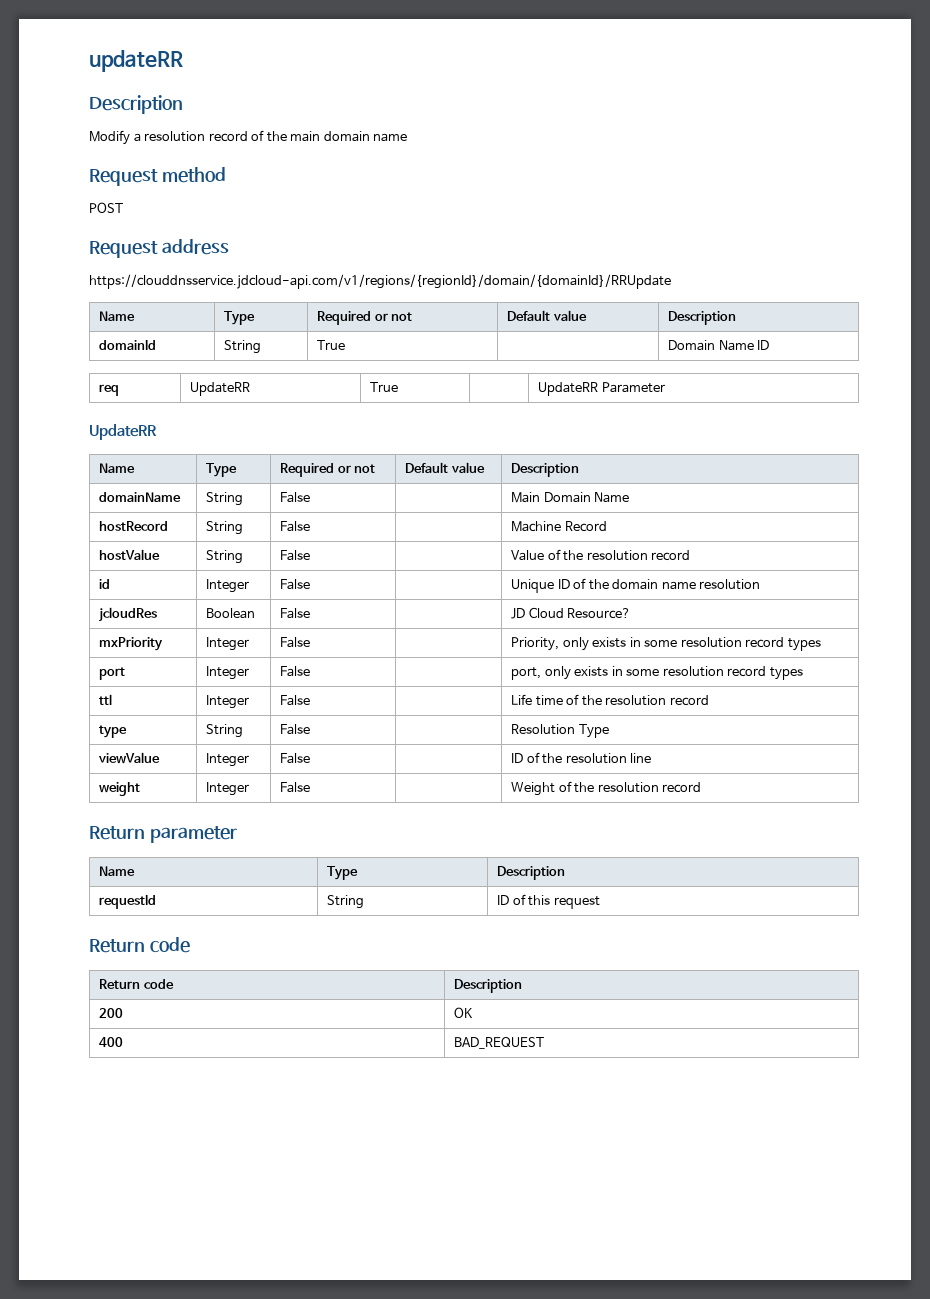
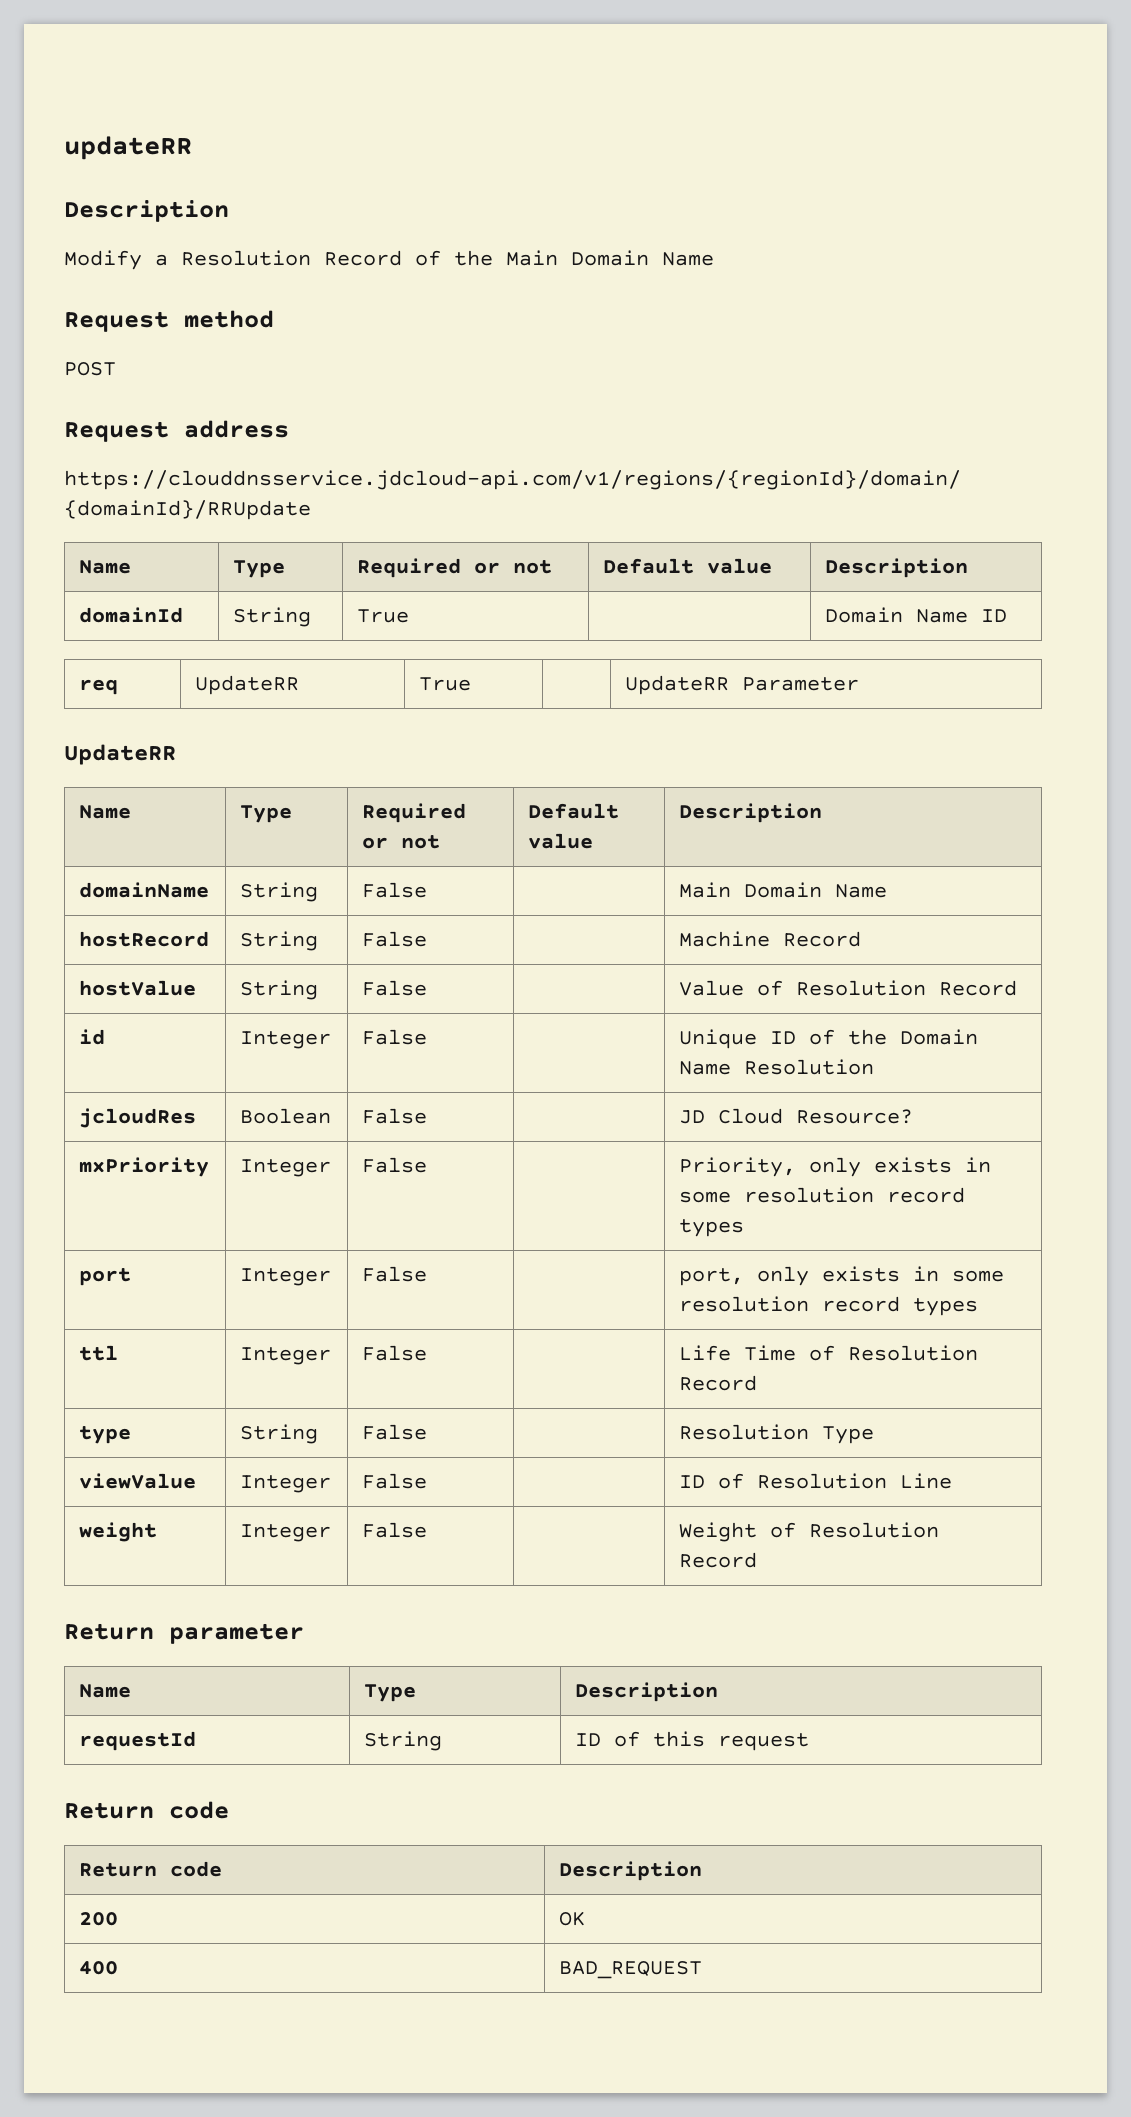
- Modify a resolution record of the main domain name
+ Modify a Resolution Record of the Main Domain Name
- hostValue | String | False | | Value of the resolution record
+ hostValue | String | False | | Value of Resolution Record
- id | Integer | False | | Unique ID of the domain name resolution
+ id | Integer | False | | Unique ID of the Domain Name Resolution
- ttl | Integer | False | | Life time of the resolution record
+ ttl | Integer | False | | Life Time of Resolution Record
- viewValue | Integer | False | | ID of the resolution line
+ viewValue | Integer | False | | ID of Resolution Line
- weight | Integer | False | | Weight of the resolution record
+ weight | Integer | False | | Weight of Resolution Record

